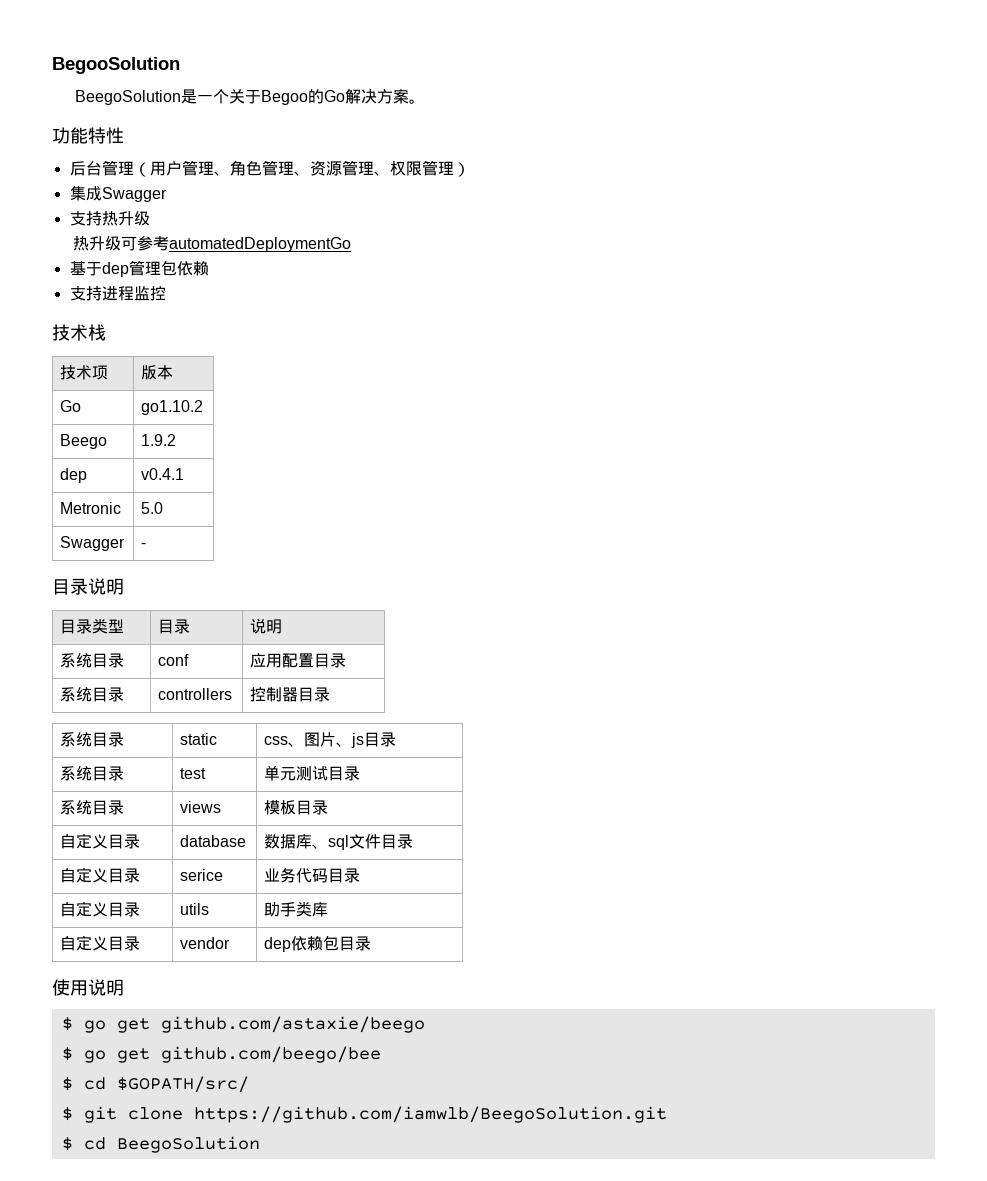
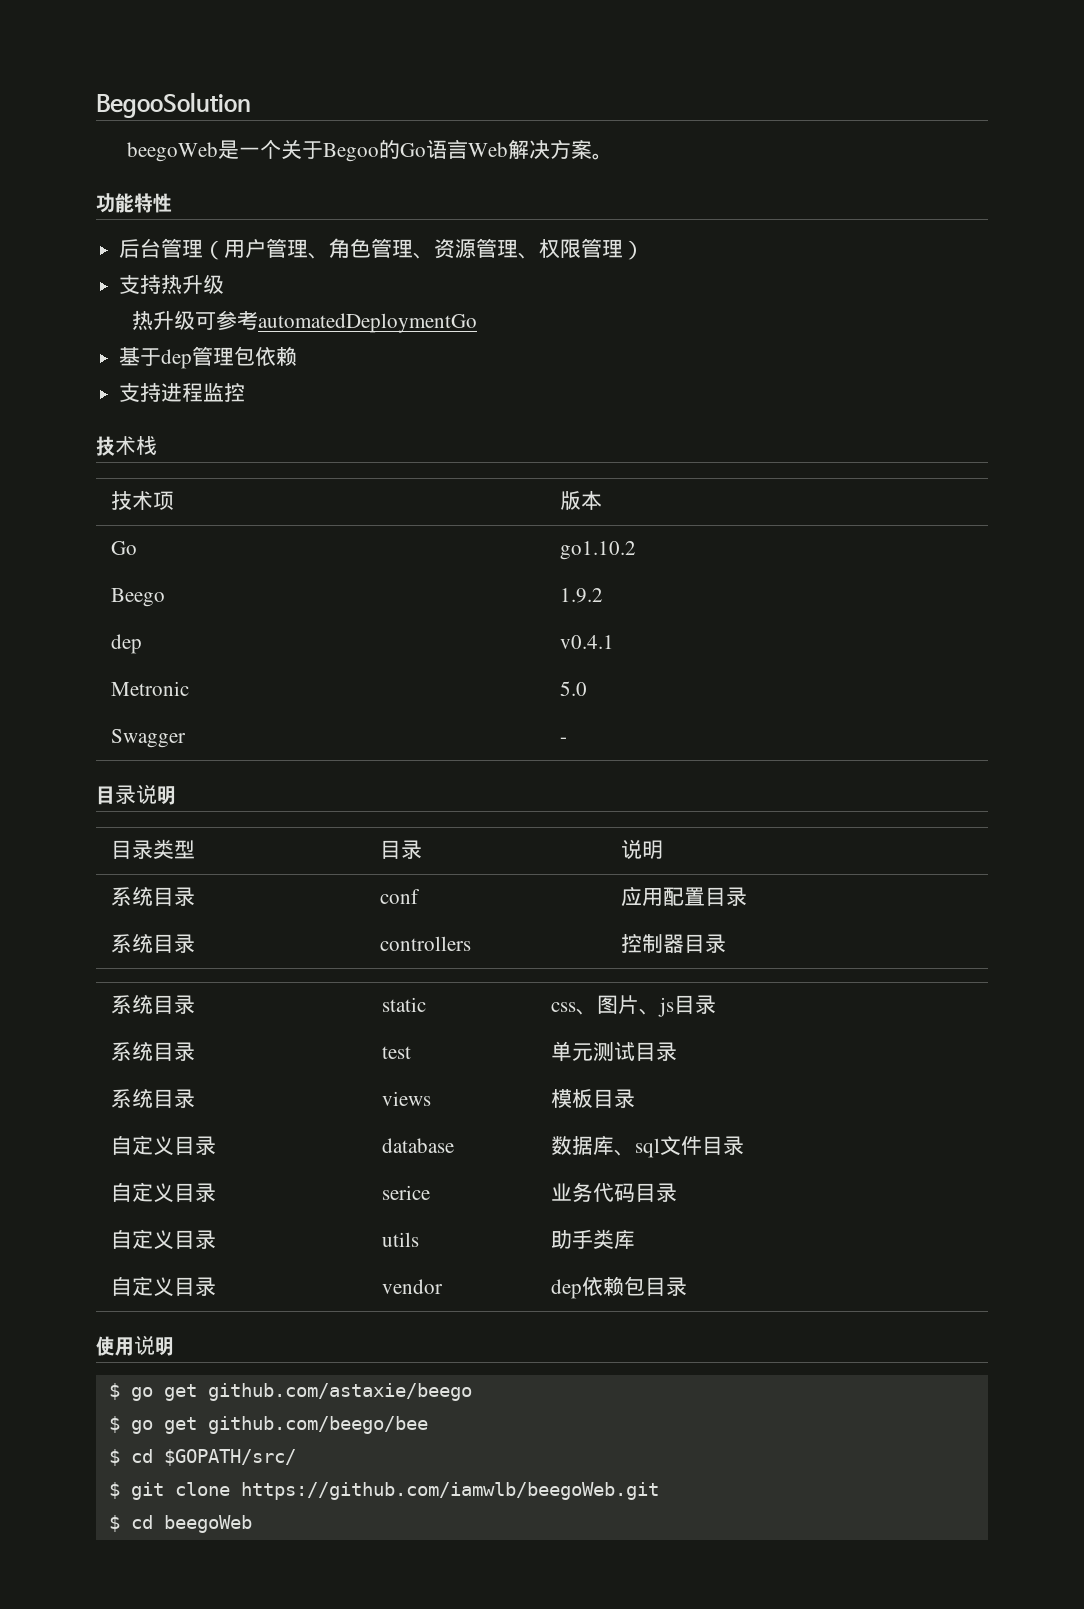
- BeegoSolution是一个关于Begoo的Go解决方案。
+ beegoWeb是一个关于Begoo的Go语言Web解决方案。
- 集成Swagger
- $ git clone https://github.com/iamwlb/BeegoSolution.git
- $ cd BeegoSolution
+ $ git clone https://github.com/iamwlb/beegoWeb.git
+ $ cd beegoWeb

